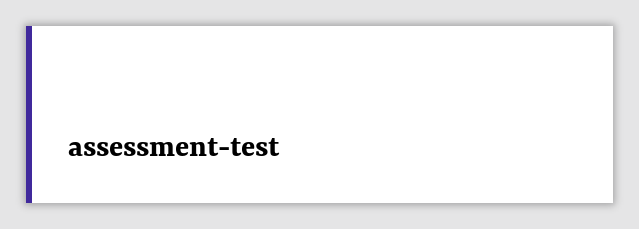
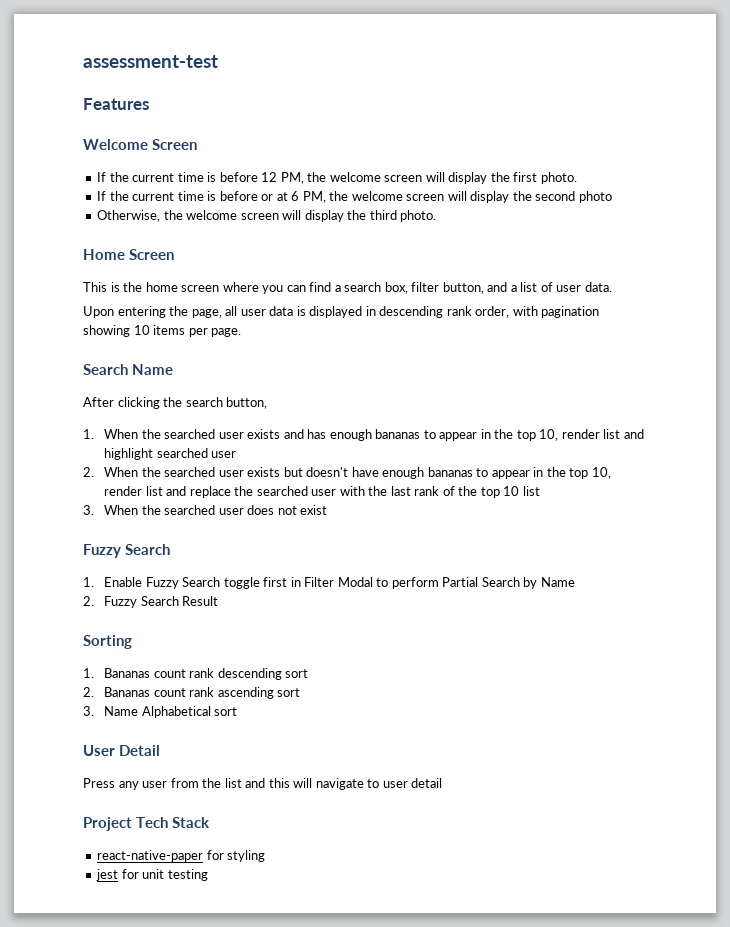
+ Features
+ Welcome Screen
+ If the current time is before 12 PM, the welcome screen will display the first photo.
+ If the current time is before or at 6 PM, the welcome screen will display the second photo
+ Otherwise, the welcome screen will display the third photo.
+ Home Screen
+ This is the home screen where you can find a search box, filter button, and a list of user data.
+ Upon entering the page, all user data is displayed in descending rank order, with pagination showing 10 items per page.
+ Search Name
+ After clicking the search button,
+ 1. When the searched user exists and has enough bananas to appear in the top 10, render list and highlight searched user
+ 2. When the searched user exists but doesn't have enough bananas to appear in the top 10, render list and replace the searched user with the last rank of the top 10 list
+ 3. When the searched user does not exist
+ Fuzzy Search
+ 1. Enable Fuzzy Search toggle first in Filter Modal to perform Partial Search by Name
+ 2. Fuzzy Search Result
+ Sorting
+ 1. Bananas count rank descending sort
+ 2. Bananas count rank ascending sort
+ 3. Name Alphabetical sort
+ User Detail
+ Press any user from the list and this will navigate to user detail
+ Project Tech Stack
+ react-native-paper for styling
+ jest for unit testing

